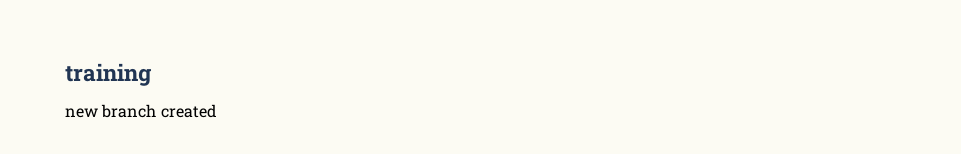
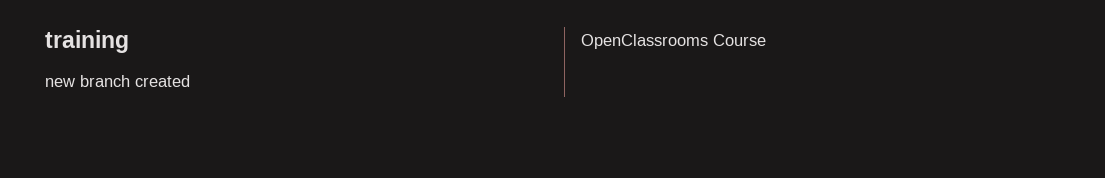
+ OpenClassrooms Course

